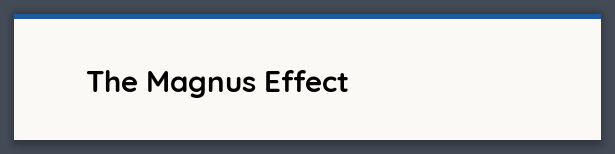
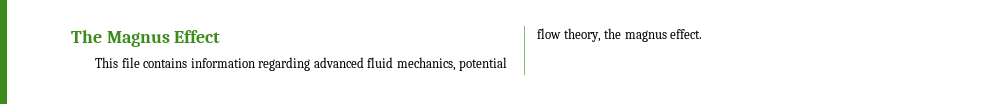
+ This file contains information regarding advanced fluid mechanics, potential flow theory, the magnus effect.

